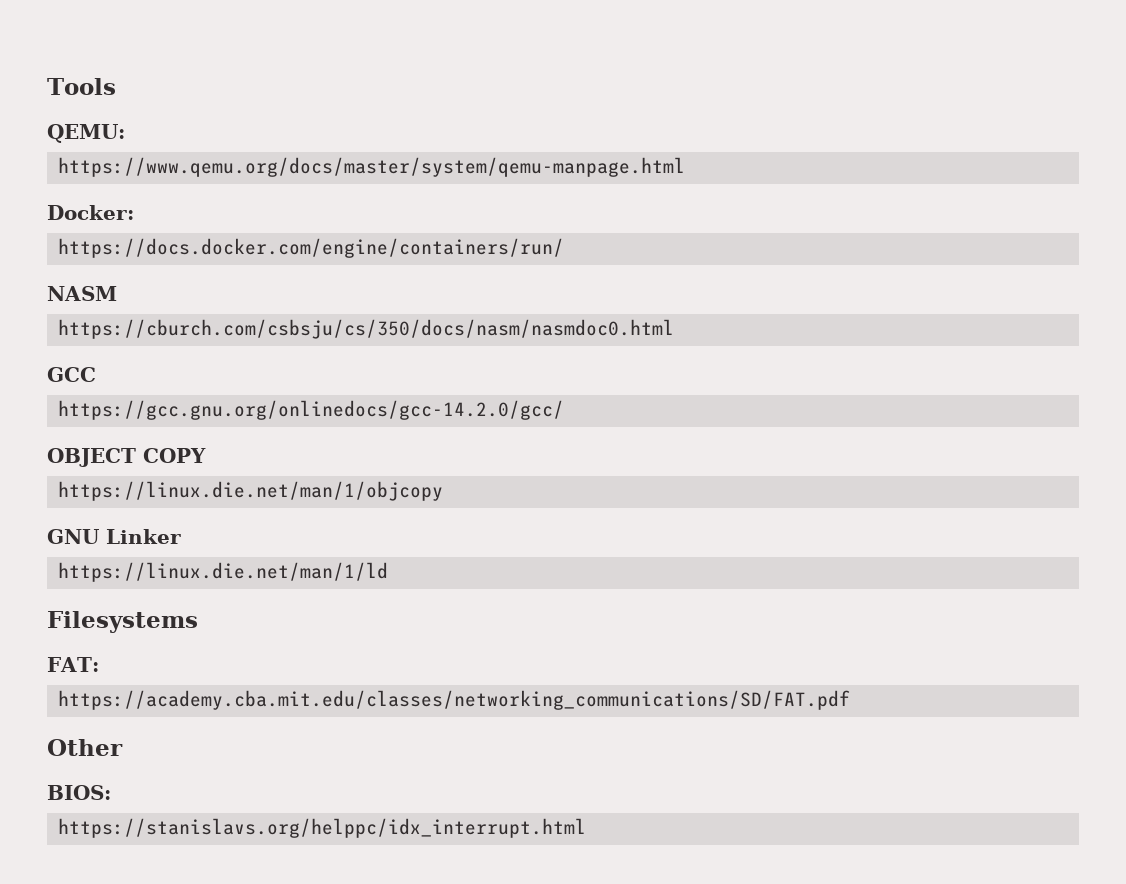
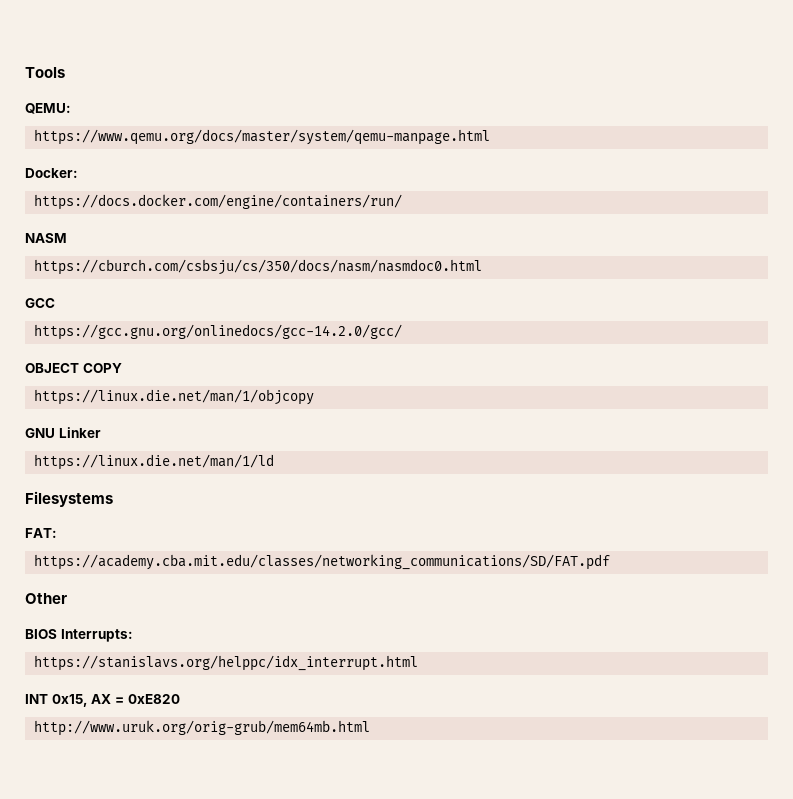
- BIOS:
+ BIOS Interrupts:
+ INT 0x15, AX = 0xE820
+ http://www.uruk.org/orig-grub/mem64mb.html

